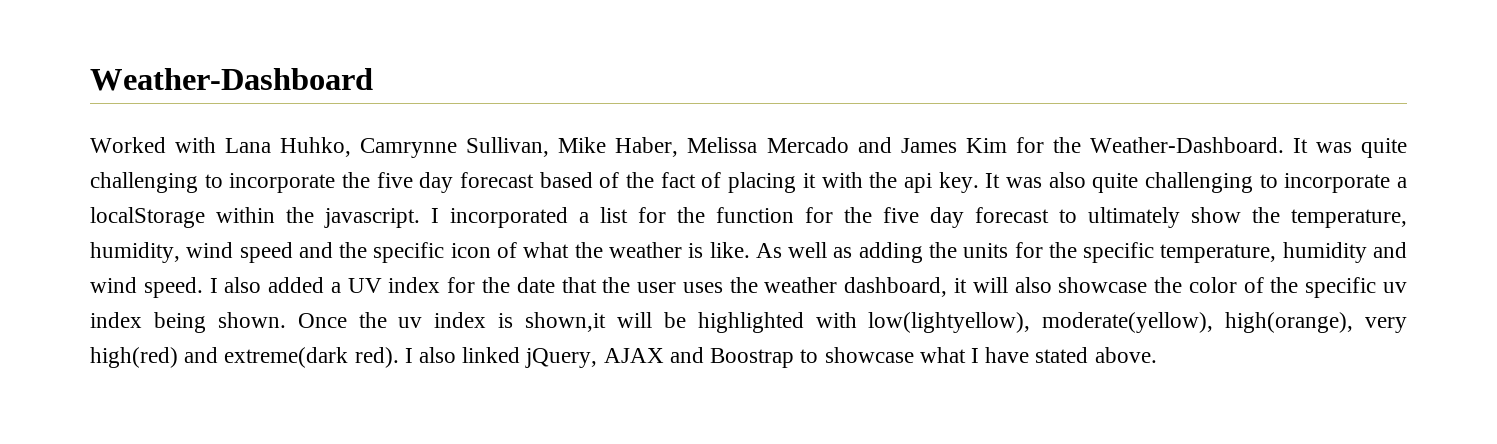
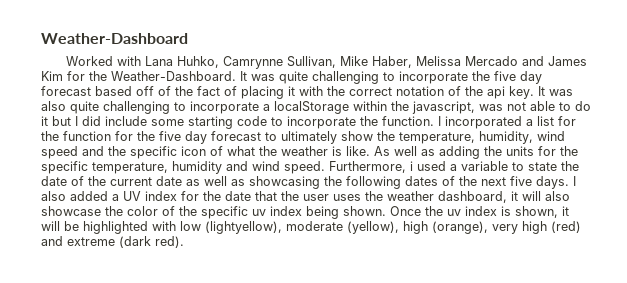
- It was quite challenging to incorporate the five day forecast based of the fact of placing it with the api key.
+ It was quite challenging to incorporate the five day forecast based off of the fact of placing it with the correct notation of the api key.
- It was also quite challenging to incorporate a localStorage within the javascript.
+ It was also quite challenging to incorporate a localStorage within the javascript, was not able to do it but I did include some starting code to incorporate the function.
+ Furthermore, i used a variable to state the date of the current date as well as showcasing the following dates of the next five days.
- Once the uv index is shown,it will be highlighted with low(lightyellow), moderate(yellow), high(orange), very high(red) and extreme(dark red). I also linked jQuery, AJAX and Boostrap to showcase what I have stated above.
+ Once the uv index is shown, it will be highlighted with low (lightyellow), moderate (yellow), high (orange), very high (red) and extreme (dark red).

